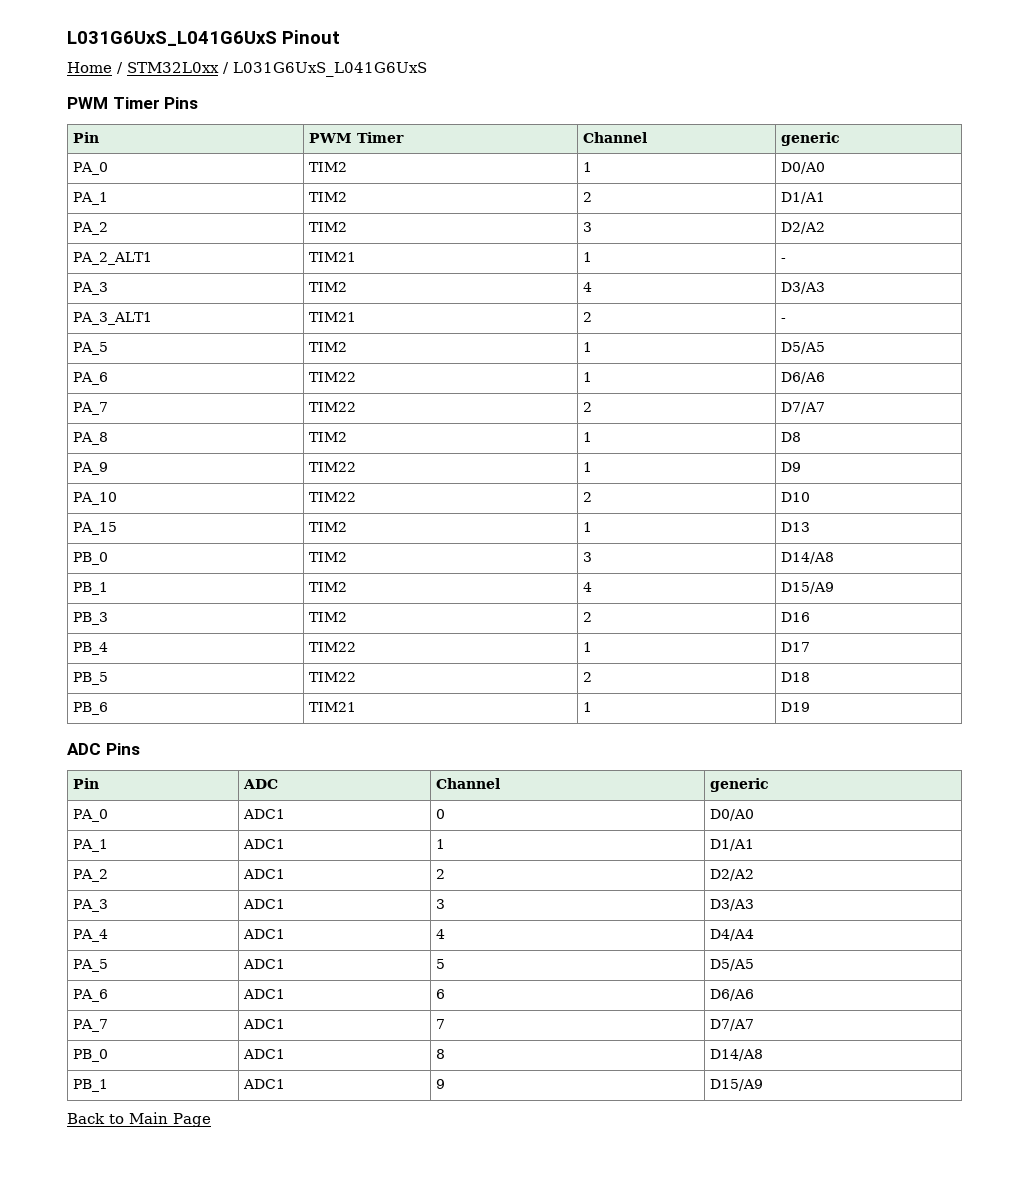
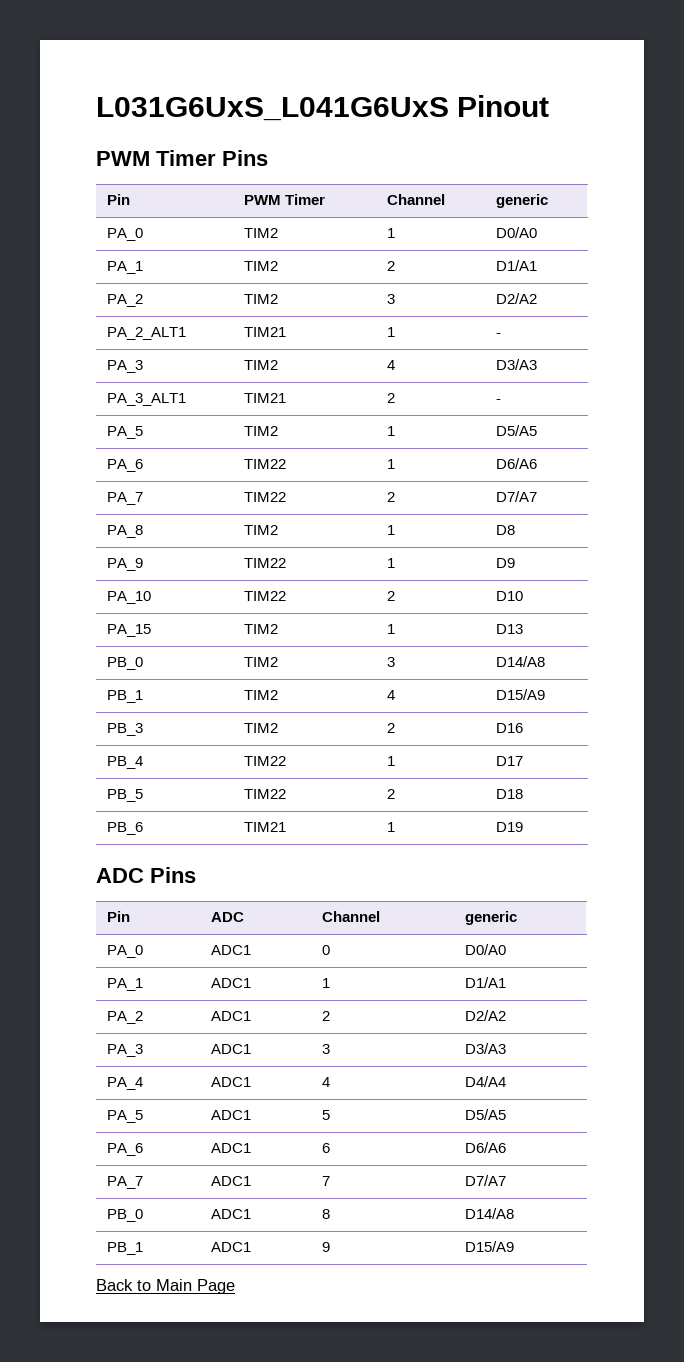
- Home / STM32L0xx / L031G6UxS_L041G6UxS

